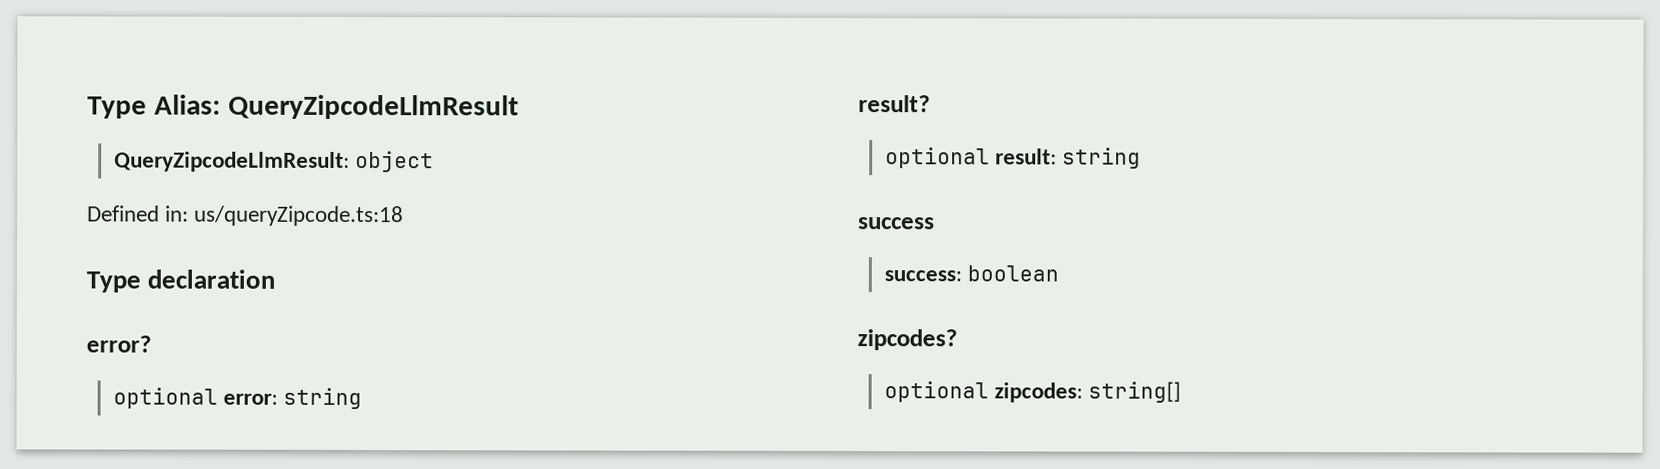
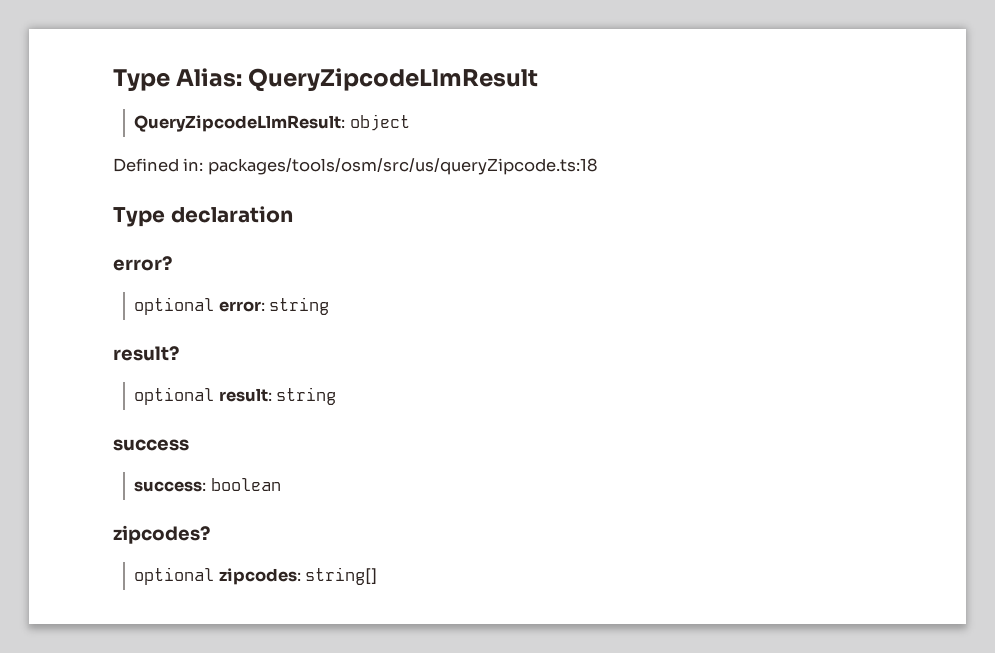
- Defined in: us/queryZipcode.ts:18
+ Defined in: packages/tools/osm/src/us/queryZipcode.ts:18

